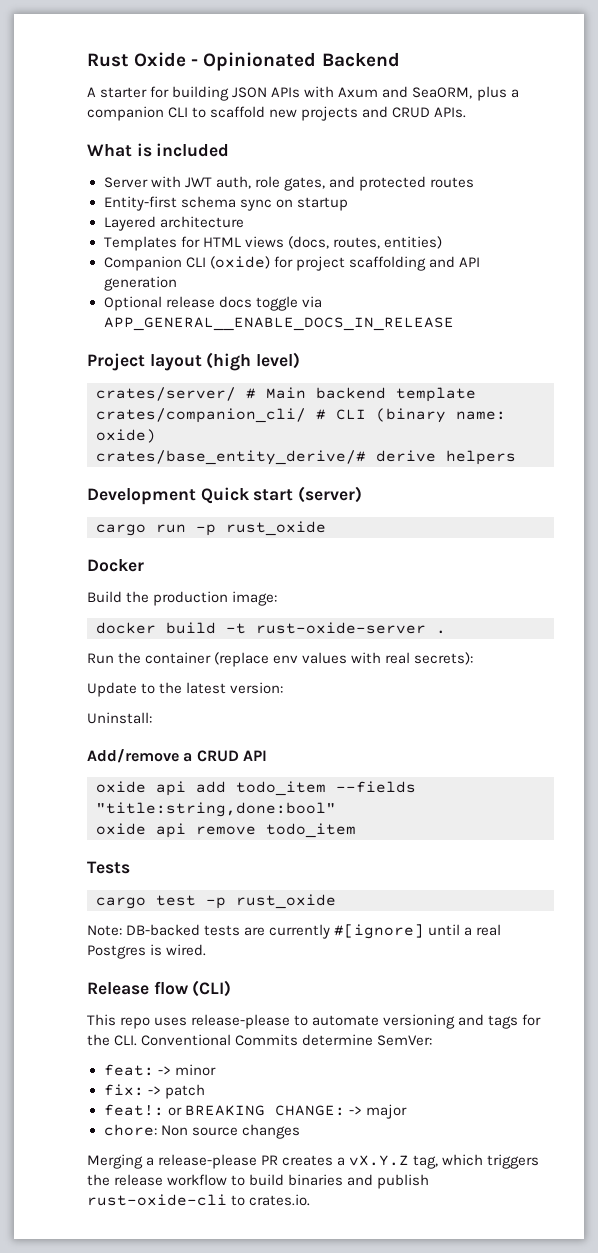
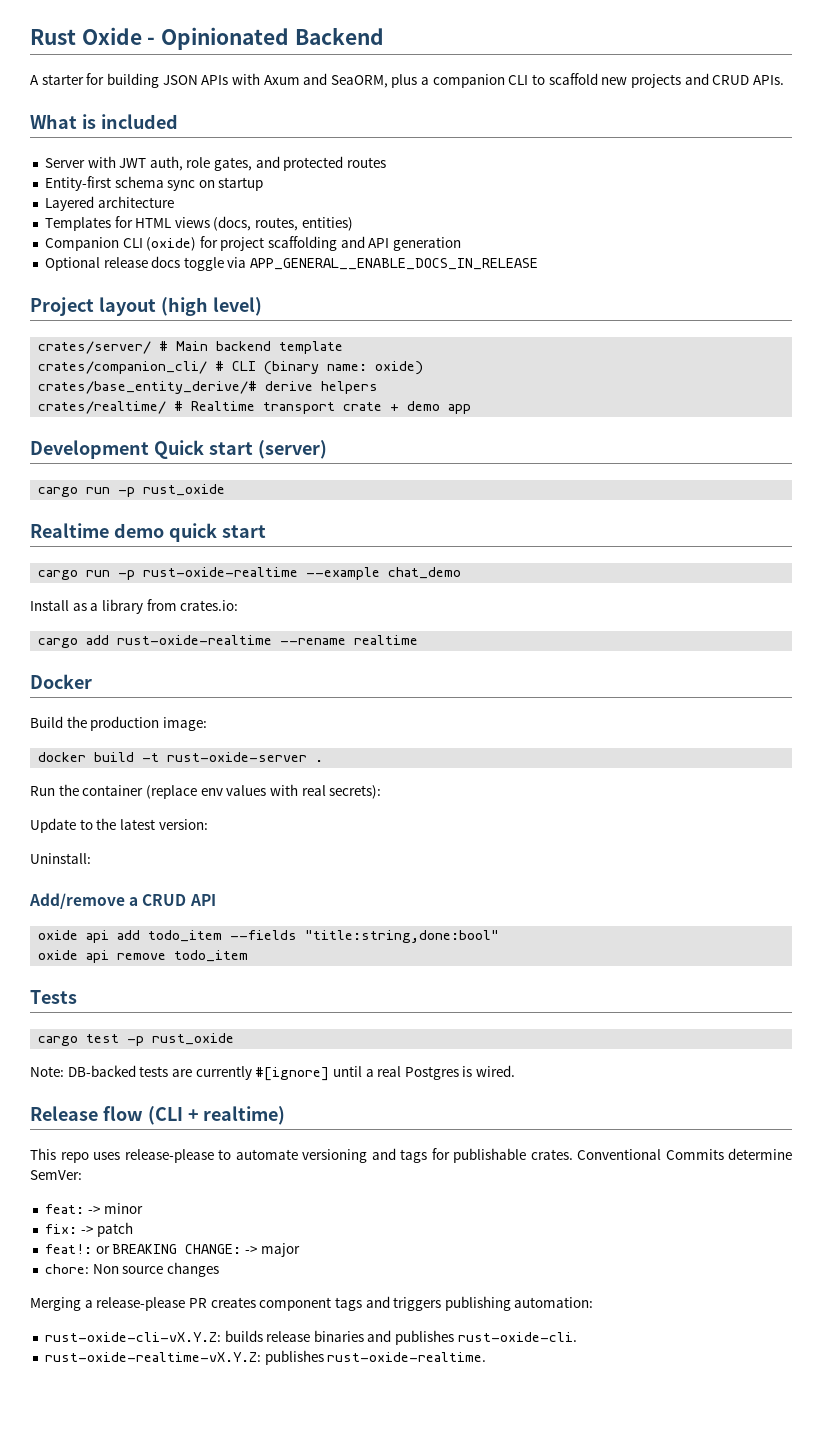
+ crates/realtime/ # Realtime transport crate + demo app
+ Realtime demo quick start
+ cargo run -p rust-oxide-realtime --example chat_demo
+ Install as a library from crates.io:
+ cargo add rust-oxide-realtime --rename realtime
- Release flow (CLI)
+ Release flow (CLI + realtime)
- This repo uses release-please to automate versioning and tags for the CLI. Conventional Commits determine SemVer:
+ This repo uses release-please to automate versioning and tags for publishable crates. Conventional Commits determine SemVer:
- Merging a release-please PR creates a vX.Y.Z tag, which triggers the release workflow to build binaries and publish rust-oxide-cli to crates.io.
+ Merging a release-please PR creates component tags and triggers publishing automation:
+ rust-oxide-cli-vX.Y.Z: builds release binaries and publishes rust-oxide-cli.
+ rust-oxide-realtime-vX.Y.Z: publishes rust-oxide-realtime.

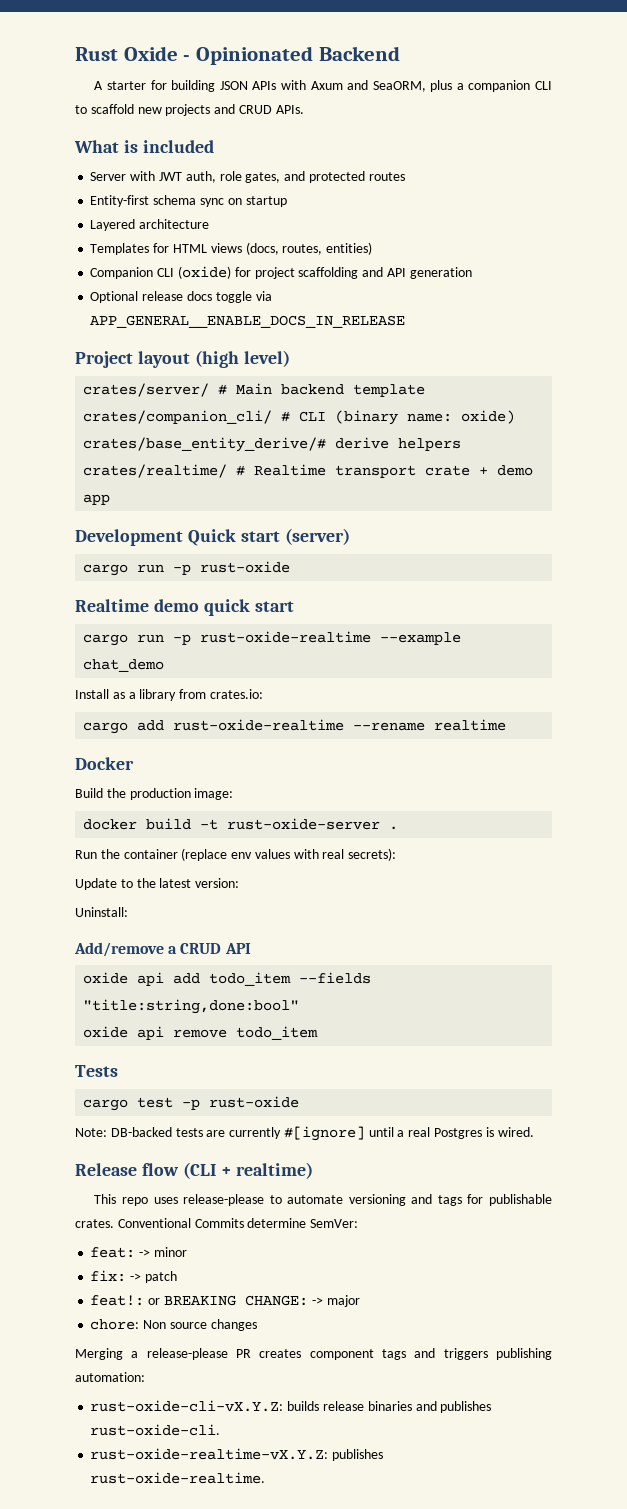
- cargo run -p rust_oxide
+ cargo run -p rust-oxide
- cargo test -p rust_oxide
+ cargo test -p rust-oxide

